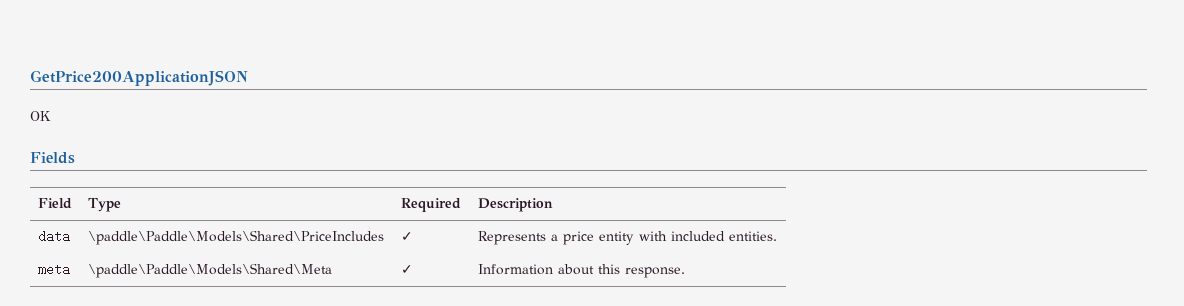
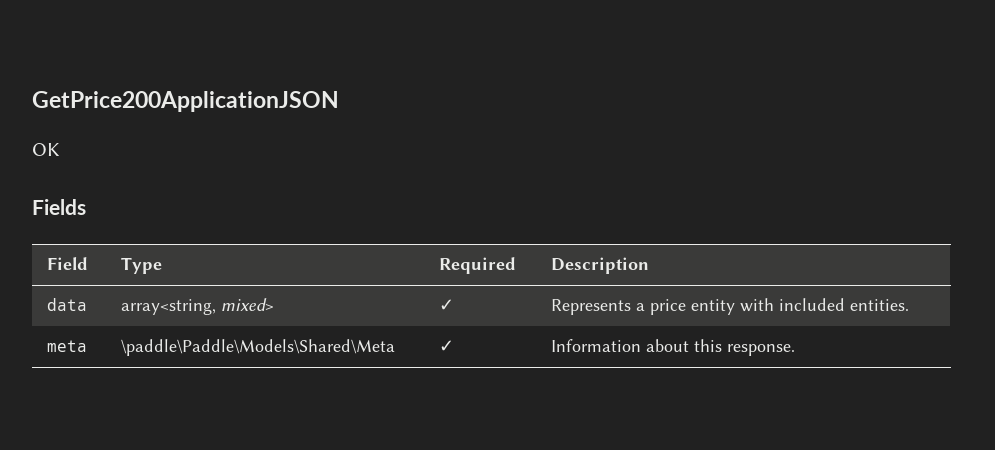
- data | \paddle\Paddle\Models\Shared\PriceIncludes | ✓ | Represents a price entity with included entities.
+ data | array<string, mixed> | ✓ | Represents a price entity with included entities.

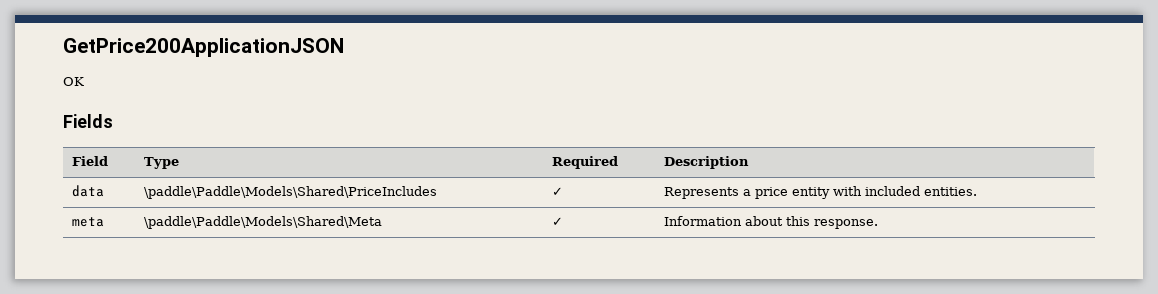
- data | array<string, mixed> | ✓ | Represents a price entity with included entities.
+ data | \paddle\Paddle\Models\Shared\PriceIncludes | ✓ | Represents a price entity with included entities.

